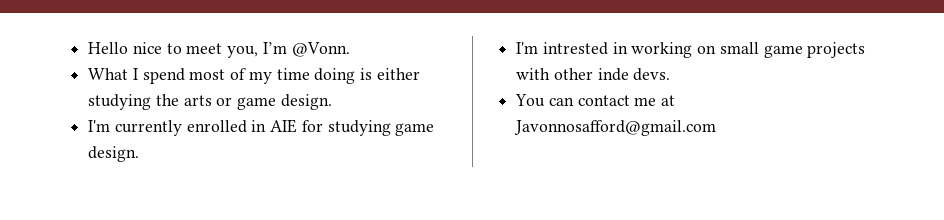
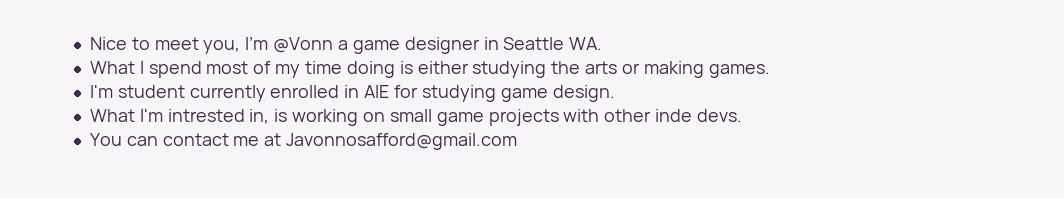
- Hello nice to meet you, I’m @Vonn.
+ Nice to meet you, I’m @Vonn a game designer in Seattle WA.
- What I spend most of my time doing is either studying the arts or game design.
- I'm currently enrolled in AIE for studying game design.
+ What I spend most of my time doing is either studying the arts or making games.
+ I'm student currently enrolled in AIE for studying game design.
- I'm intrested in working on small game projects with other inde devs.
+ What I'm intrested in, is working on small game projects with other inde devs.

